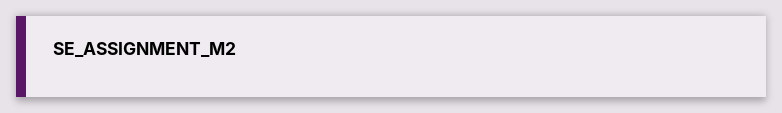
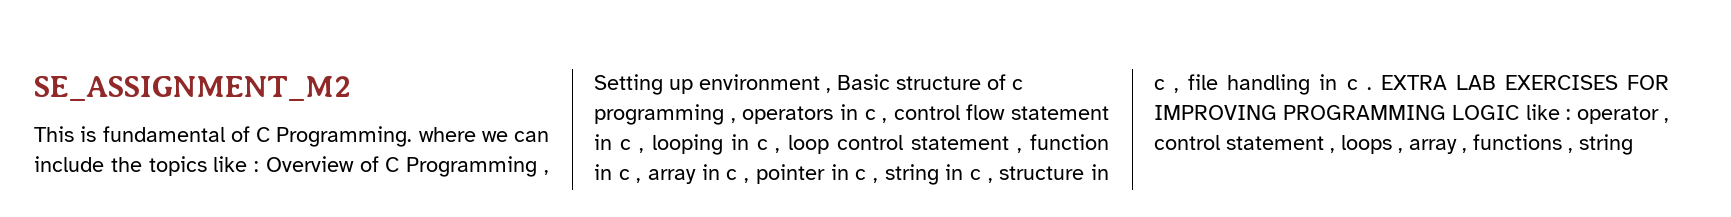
+ This is fundamental of C Programming. where we can include the topics like : Overview of C Programming , Setting up environment , Basic structure of c programming , operators in c , control flow statement in c , looping in c , loop control statement , function in c , array in c , pointer in c , string in c , structure in c , file handling in c . EXTRA LAB EXERCISES FOR IMPROVING PROGRAMMING LOGIC like : operator , control statement , loops , array , functions , string

